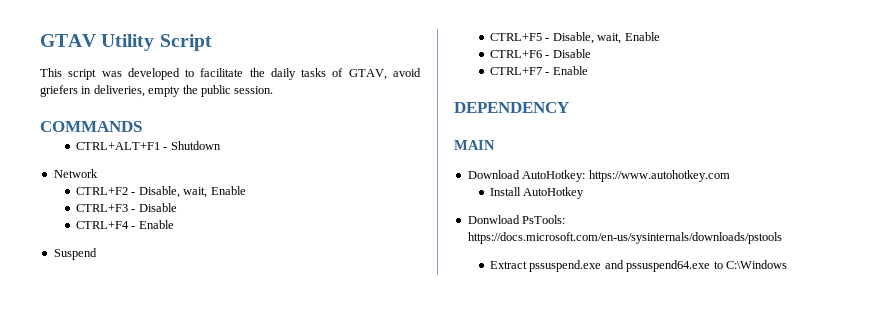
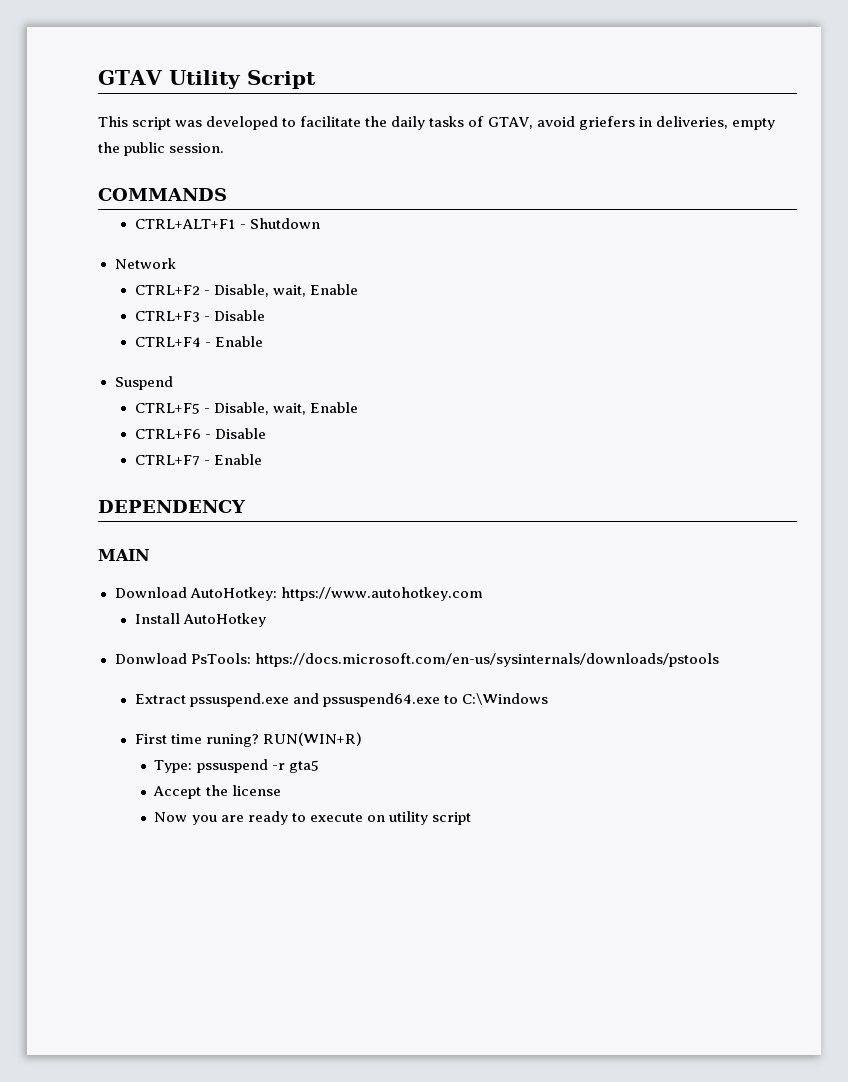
+ First time runing? RUN(WIN+R)
+ Type: pssuspend -r gta5
+ Accept the license
+ Now you are ready to execute on utility script

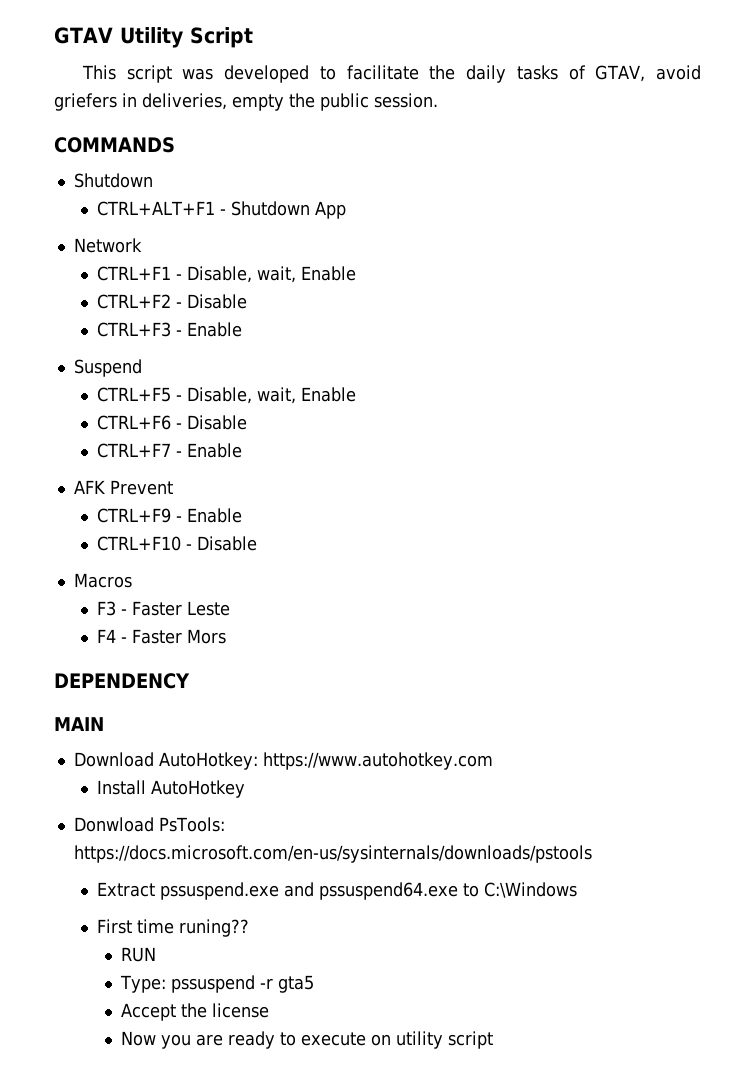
  COMMANDS
+ Shutdown
- CTRL+ALT+F1 - Shutdown
+ CTRL+ALT+F1 - Shutdown App
- CTRL+F2 - Disable, wait, Enable
- CTRL+F3 - Disable
- CTRL+F4 - Enable
+ CTRL+F1 - Disable, wait, Enable
+ CTRL+F2 - Disable
+ CTRL+F3 - Enable
+ AFK Prevent
+ CTRL+F9 - Enable
+ CTRL+F10 - Disable
+ Macros
+ F3 - Faster Leste
+ F4 - Faster Mors
- First time runing? RUN(WIN+R)
+ First time runing??
+ RUN

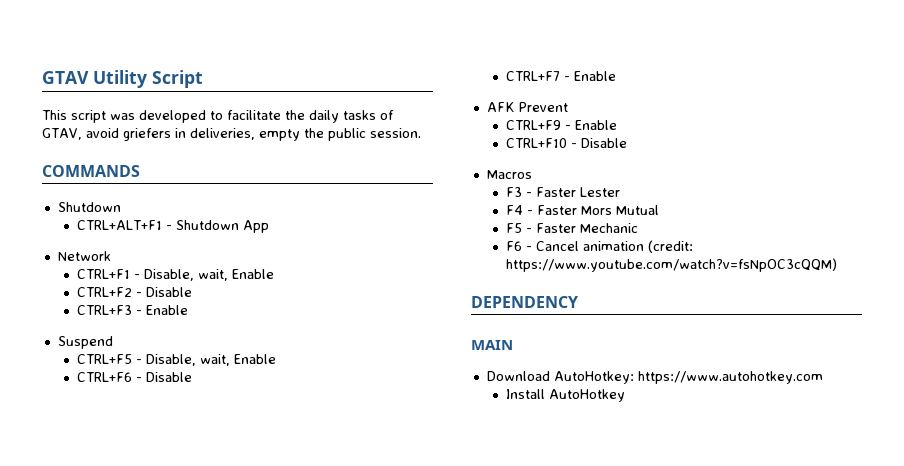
- F3 - Faster Leste
+ F3 - Faster Lester
- F4 - Faster Mors
+ F4 - Faster Mors Mutual
+ F5 - Faster Mechanic
+ F6 - Cancel animation (credit: https://www.youtube.com/watch?v=fsNpOC3cQQM)
- Donwload PsTools: https://docs.microsoft.com/en-us/sysinternals/downloads/pstools
- Extract pssuspend.exe and pssuspend64.exe to C:\Windows
- First time runing??
- RUN
- Type: pssuspend -r gta5
- Accept the license
- Now you are ready to execute on utility script

